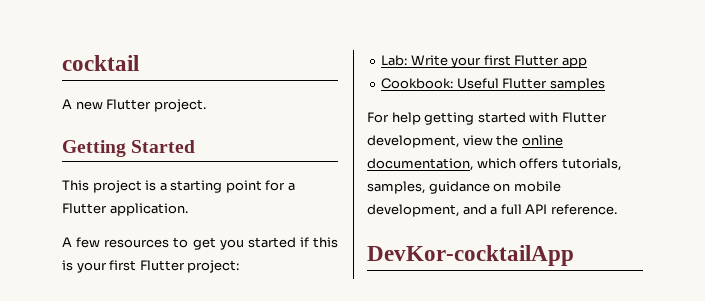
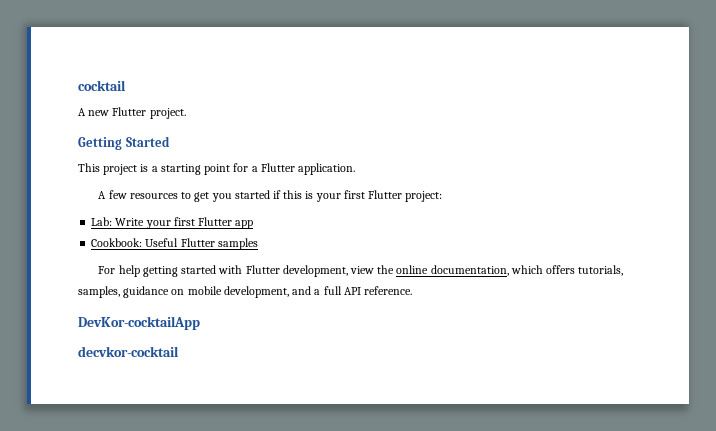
+ decvkor-cocktail

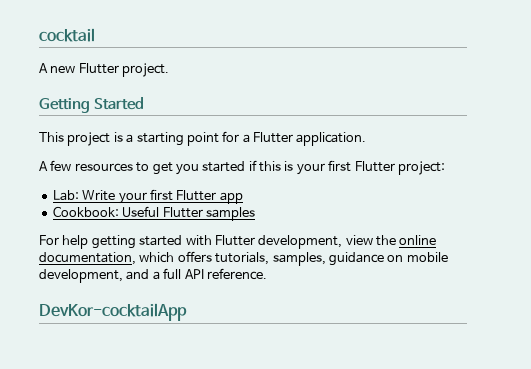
- decvkor-cocktail

